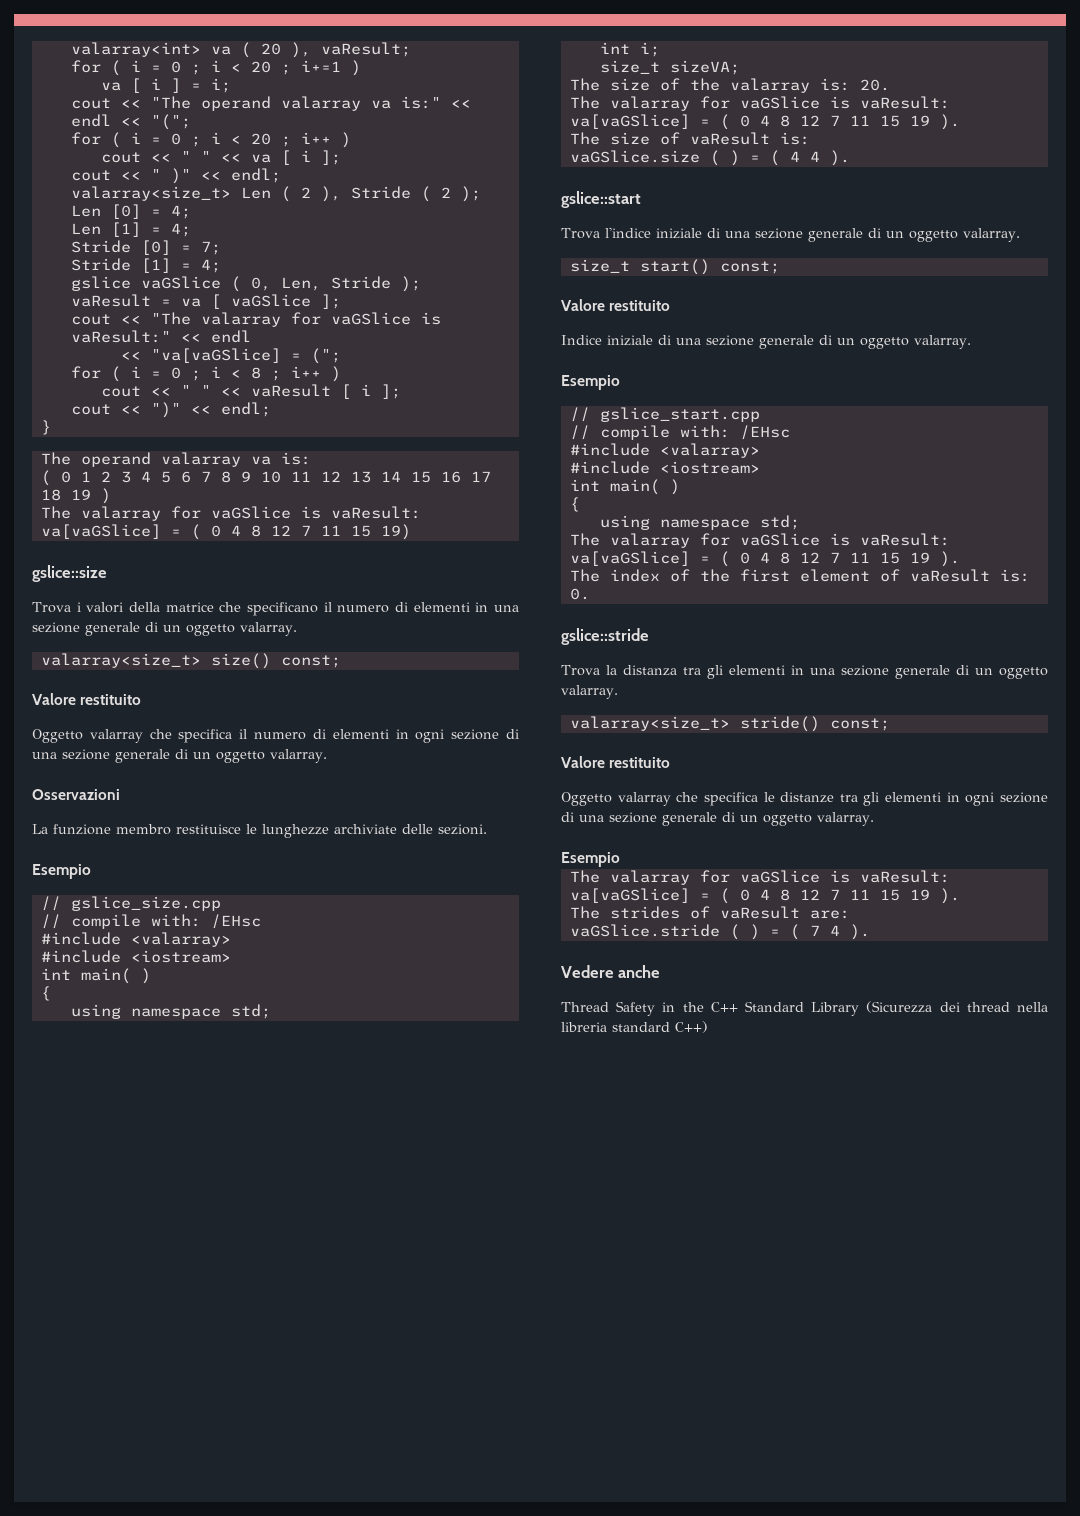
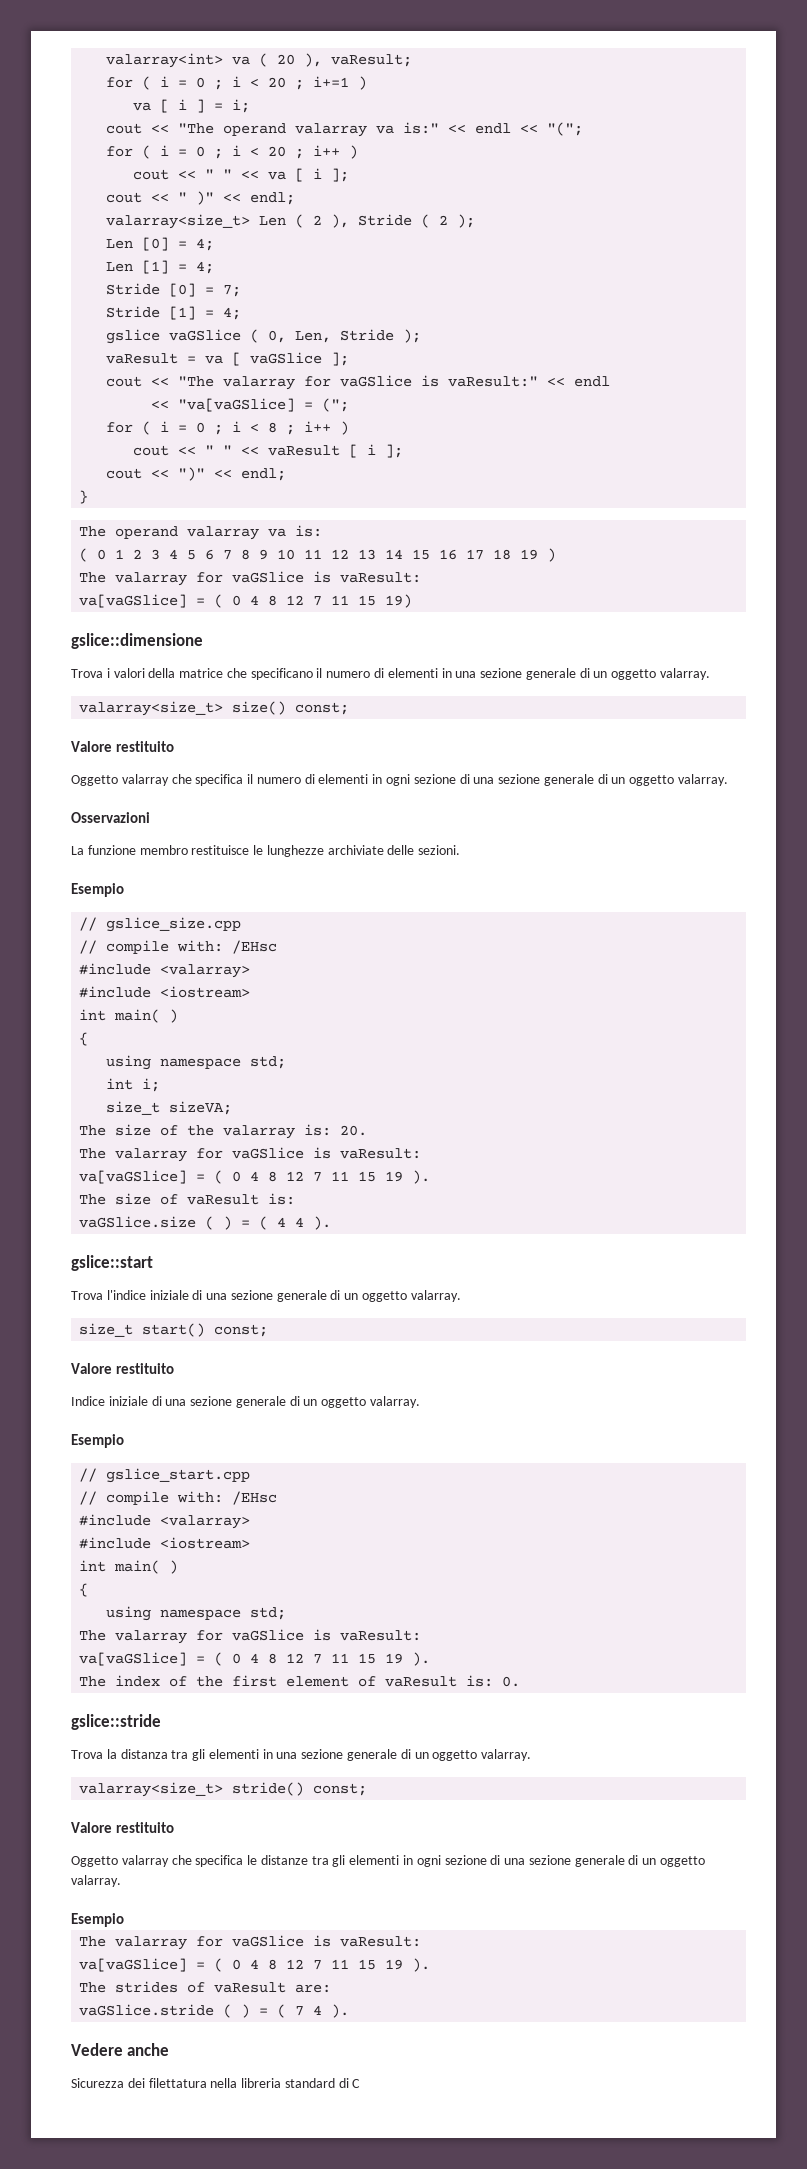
- gslice::size
+ gslice::dimensione
- Thread Safety in the C++ Standard Library (Sicurezza dei thread nella libreria standard C++)
+ Sicurezza dei filettatura nella libreria standard di C

